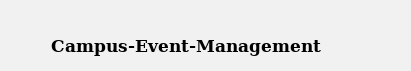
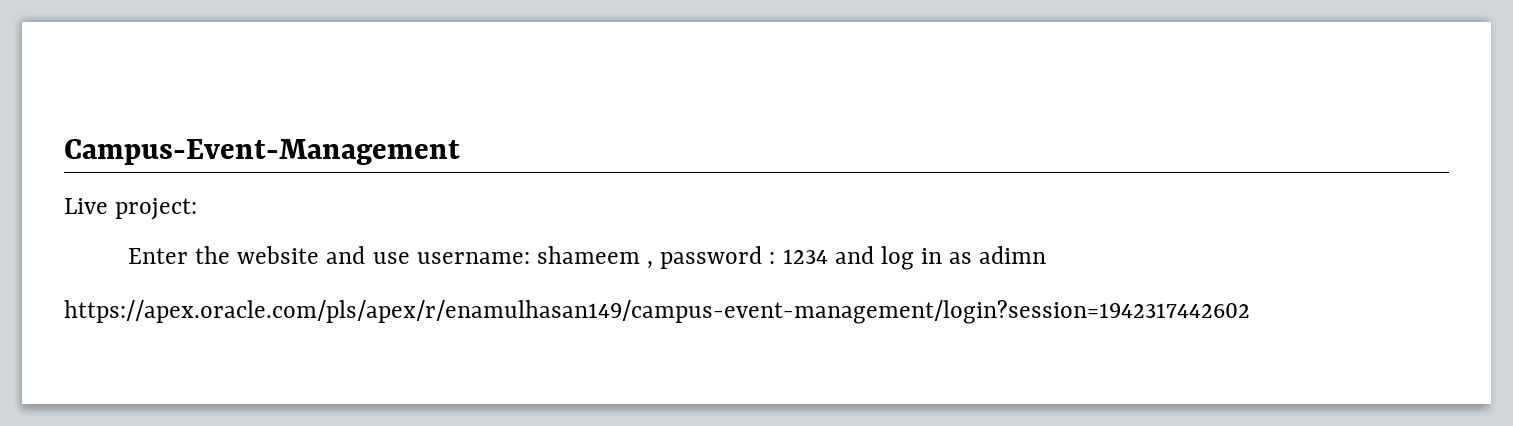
+ Live project:
+ Enter the website and use username: shameem , password : 1234 and log in as adimn
+ https://apex.oracle.com/pls/apex/r/enamulhasan149/campus-event-management/login?session=1942317442602

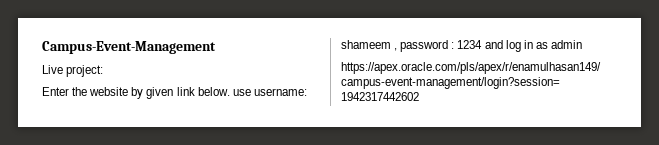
- Enter the website and use username: shameem , password : 1234 and log in as adimn
+ Enter the website by given link below. use username: shameem , password : 1234 and log in as admin

